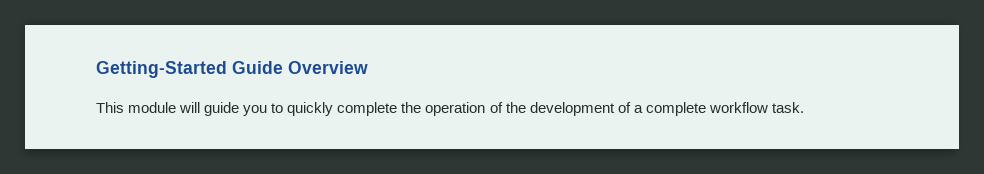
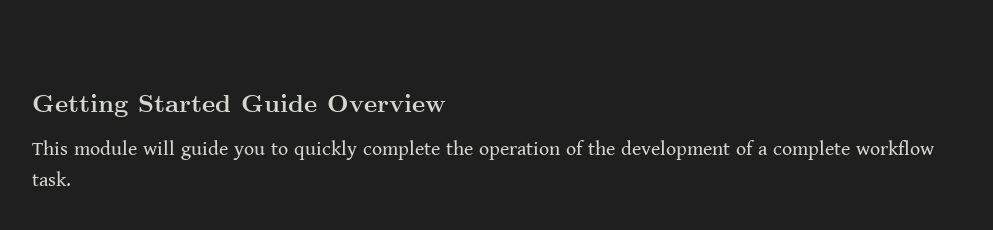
- Getting-Started Guide Overview
+ Getting Started Guide Overview

